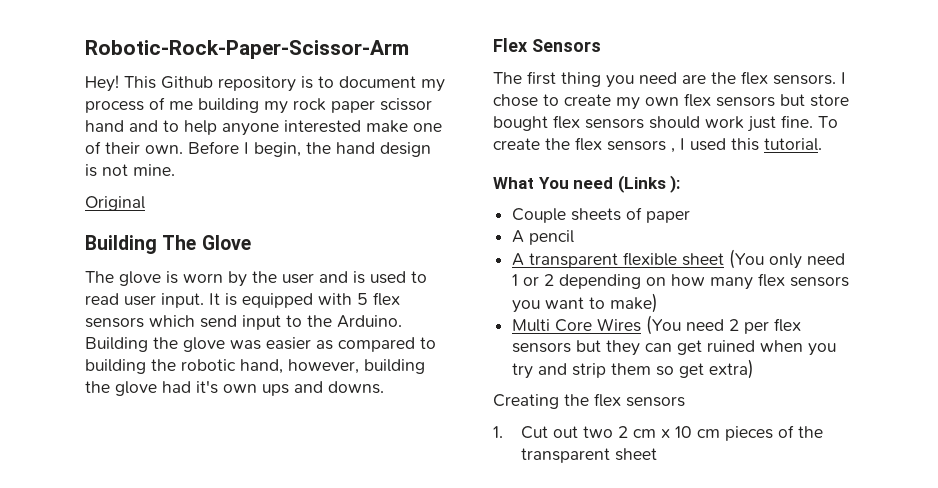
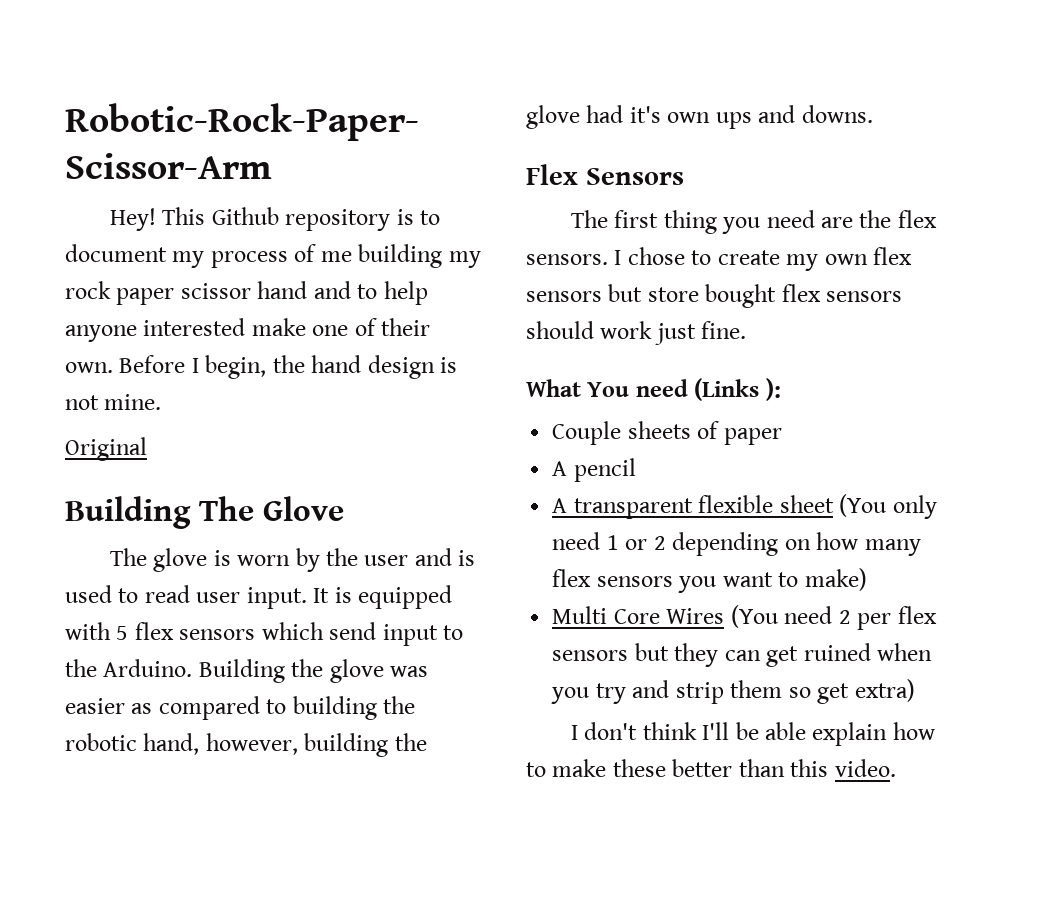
- To create the flex sensors , I used this tutorial.
- Creating the flex sensors
- 1. Cut out two 2 cm x 10 cm pieces of the transparent sheet
+ I don't think I'll be able explain how to make these better than this video.

